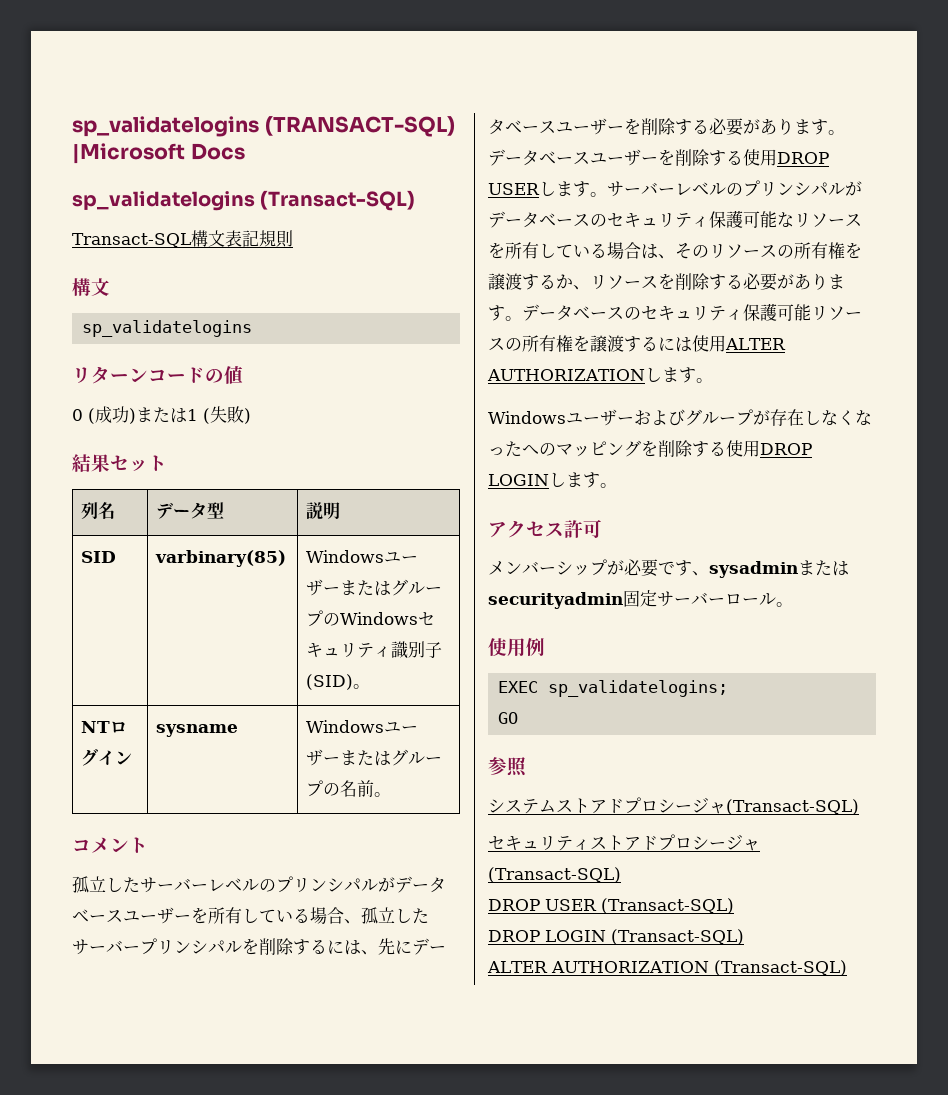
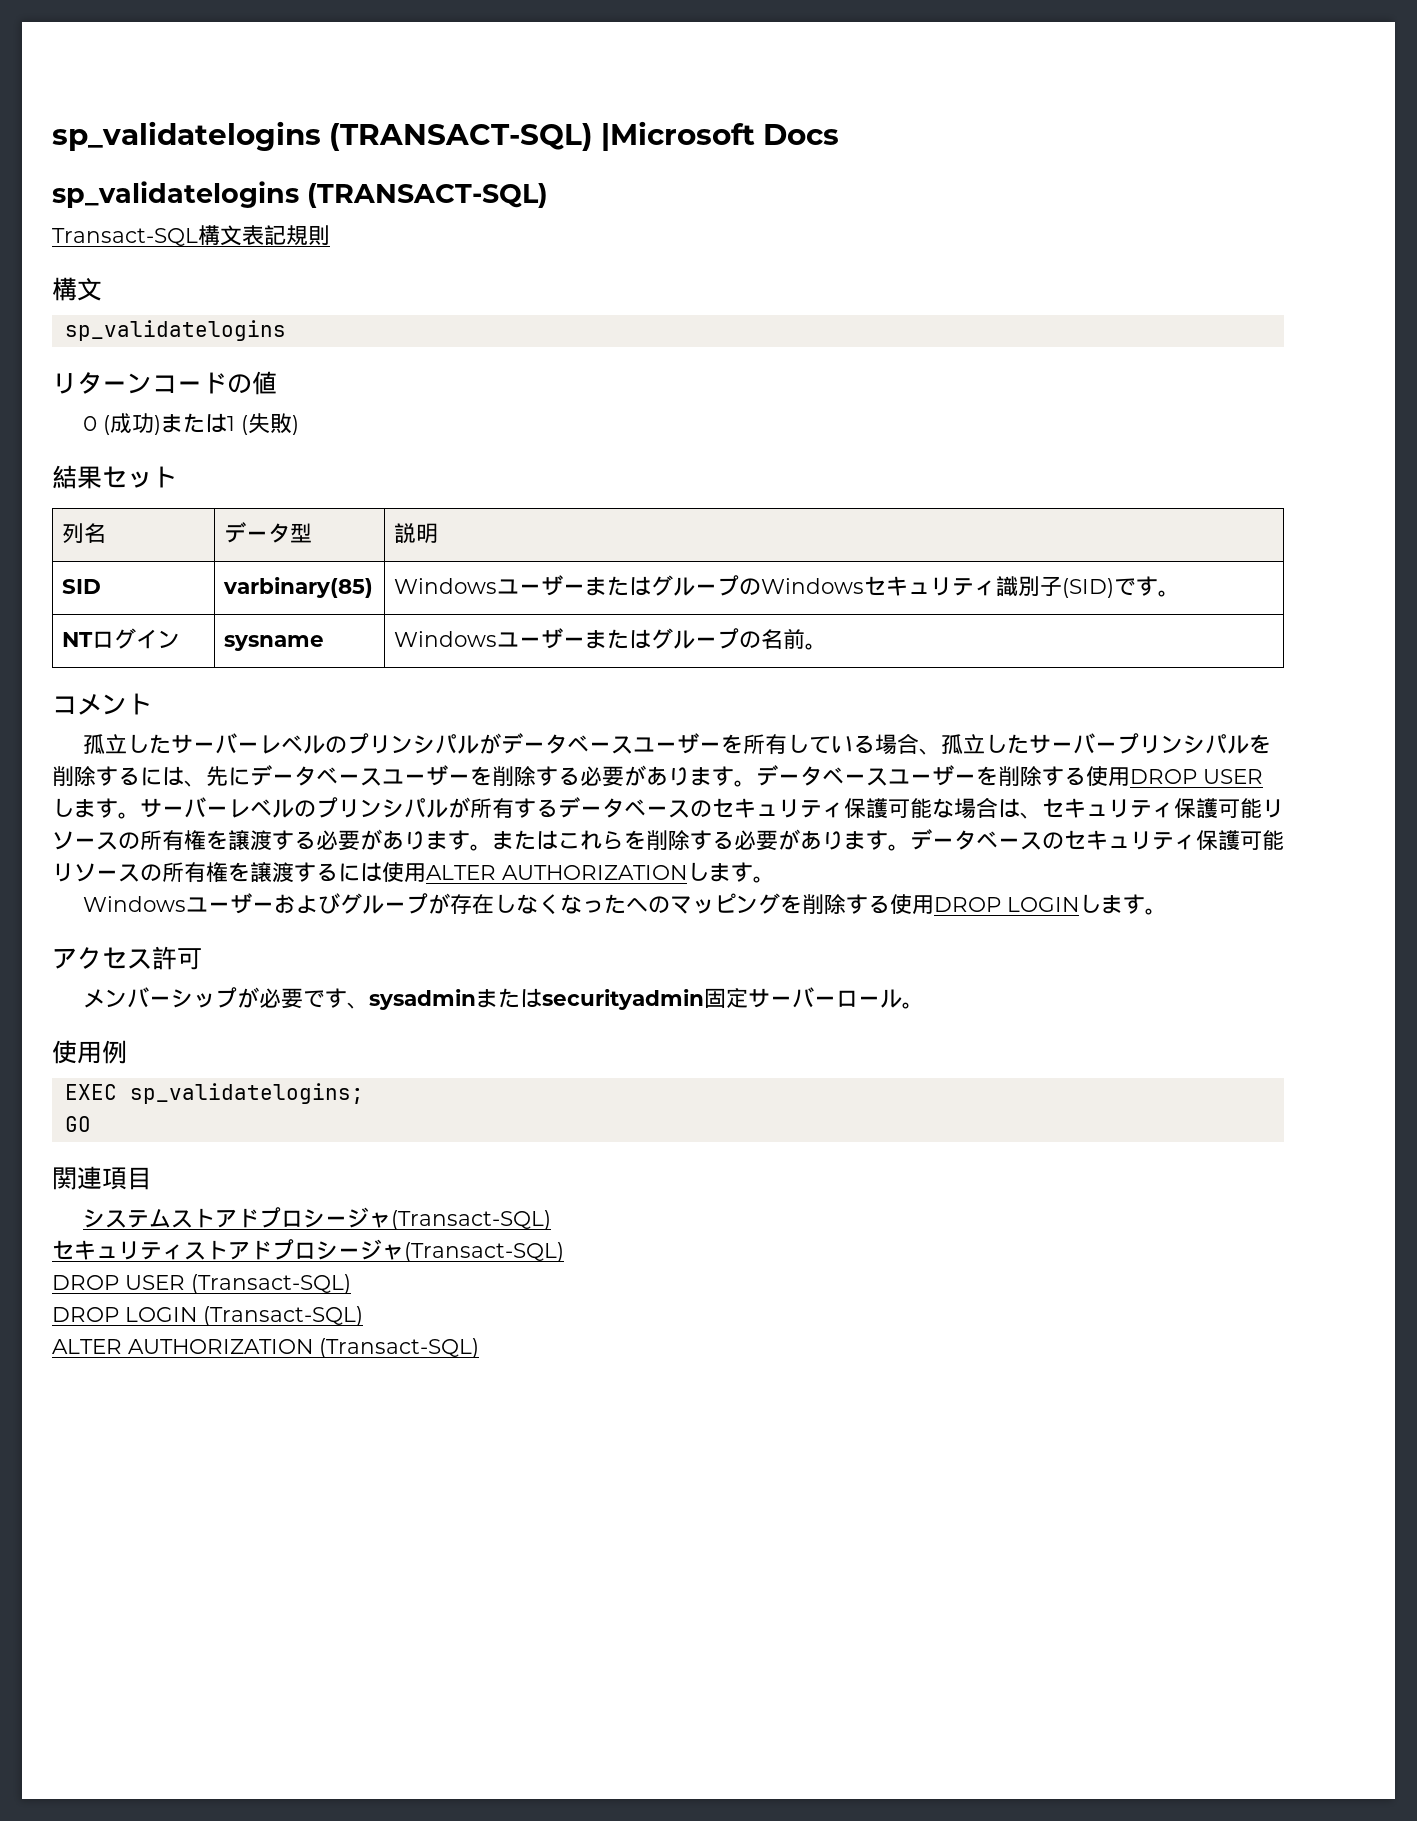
  sp_validatelogins (TRANSACT-SQL) |Microsoft Docs
- sp_validatelogins (Transact-SQL)
+ sp_validatelogins (TRANSACT-SQL)
- SID | varbinary(85) | WindowsユーザーまたはグループのWindowsセキュリティ識別子(SID)。
+ SID | varbinary(85) | WindowsユーザーまたはグループのWindowsセキュリティ識別子(SID)です。
- サーバーレベルのプリンシパルがデータベースのセキュリティ保護可能なリソースを所有している場合は、そのリソースの所有権を譲渡するか、リソースを削除する必要があります。
+ サーバーレベルのプリンシパルが所有するデータベースのセキュリティ保護可能な場合は、セキュリティ保護可能リソースの所有権を譲渡する必要があります。またはこれらを削除する必要があります。
- 参照
+ 関連項目

